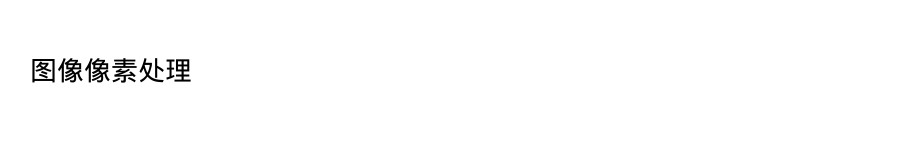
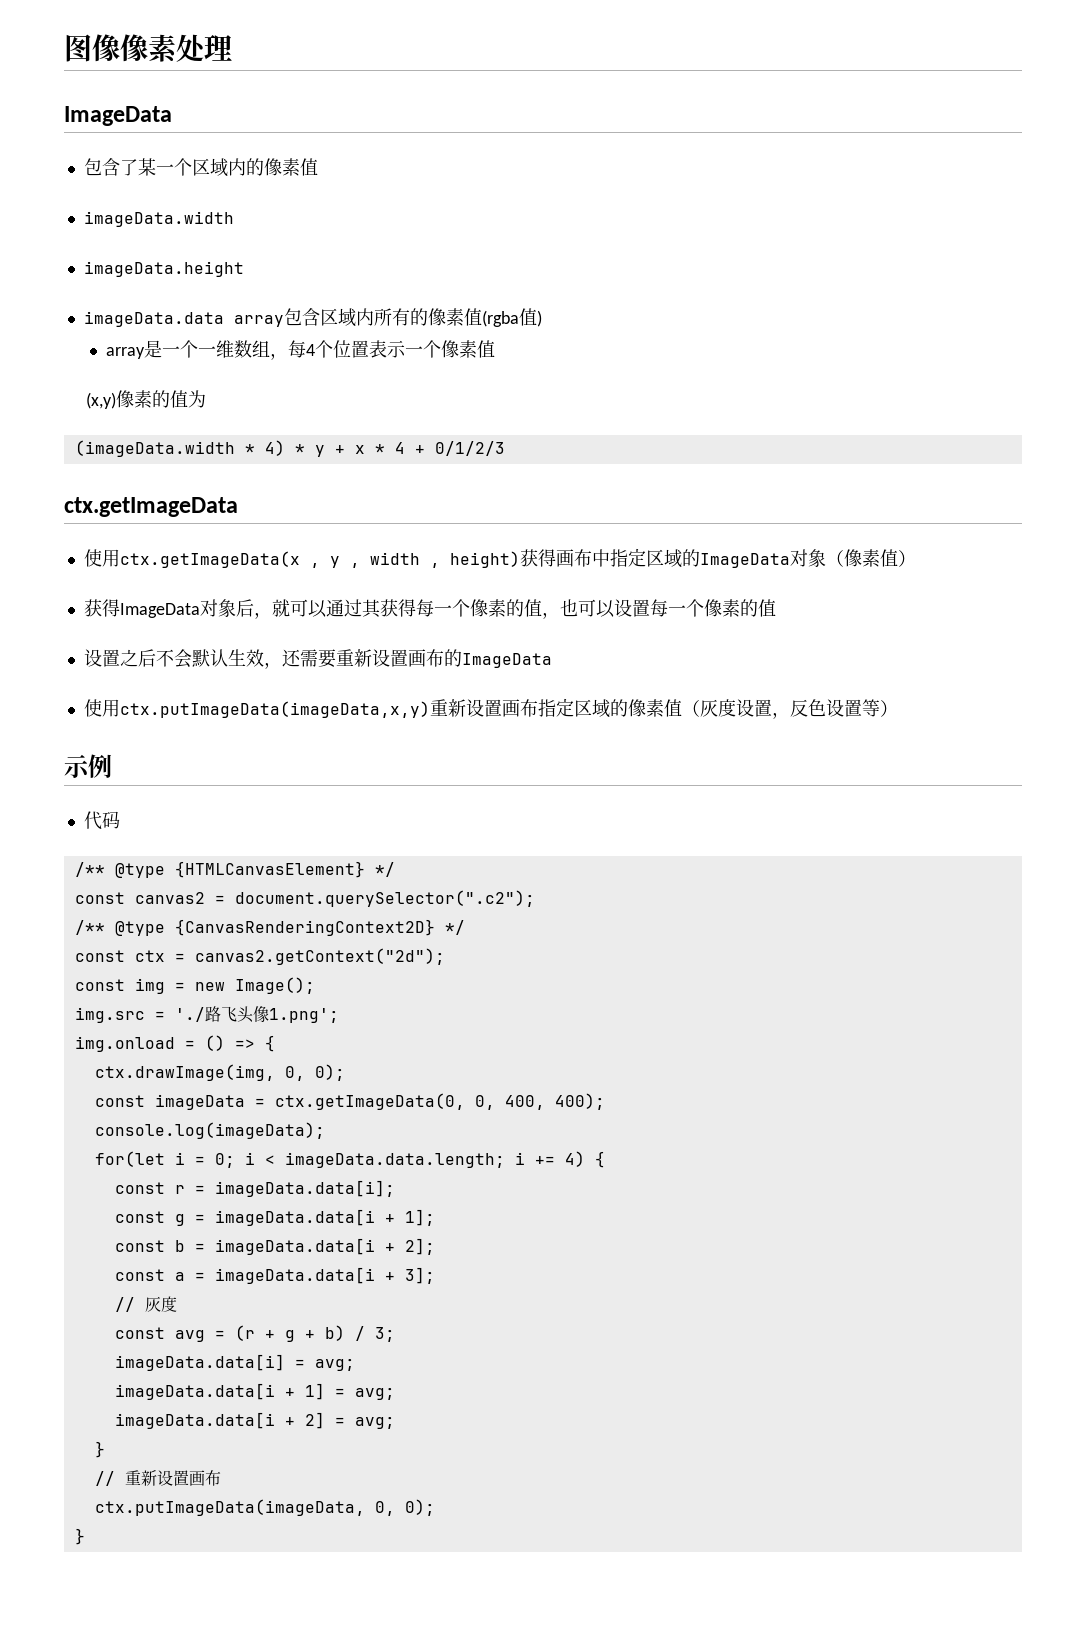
  图像像素处理
+ ImageData
+ 包含了某一个区域内的像素值
+ imageData.width
+ imageData.height
+ imageData.data array包含区域内所有的像素值(rgba值)
+ array是一个一维数组，每4个位置表示一个像素值
+ (x,y)像素的值为
+ (imageData.width * 4) * y + x * 4 + 0/1/2/3
+ ctx.getImageData
+ 使用ctx.getImageData(x , y , width , height)获得画布中指定区域的ImageData对象（像素值）
+ 获得ImageData对象后，就可以通过其获得每一个像素的值，也可以设置每一个像素的值
+ 设置之后不会默认生效，还需要重新设置画布的ImageData
+ 使用ctx.putImageData(imageData,x,y)重新设置画布指定区域的像素值（灰度设置，反色设置等）
+ 示例
+ 代码
+ /** @type {HTMLCanvasElement} */
+ const canvas2 = document.querySelector(".c2");
+ /** @type {CanvasRenderingContext2D} */
+ const ctx = canvas2.getContext("2d");
+ const img = new Image();
+ img.src = './路飞头像1.png';
+ img.onload = () => {
+ ctx.drawImage(img, 0, 0);
+ const imageData = ctx.getImageData(0, 0, 400, 400);
+ console.log(imageData);
+ for(let i = 0; i < imageData.data.length; i += 4) {
+ const r = imageData.data[i];
+ const g = imageData.data[i + 1];
+ const b = imageData.data[i + 2];
+ const a = imageData.data[i + 3];
+ // 灰度
+ const avg = (r + g + b) / 3;
+ imageData.data[i] = avg;
+ imageData.data[i + 1] = avg;
+ imageData.data[i + 2] = avg;
+ }
+ // 重新设置画布
+ ctx.putImageData(imageData, 0, 0);
+ }

